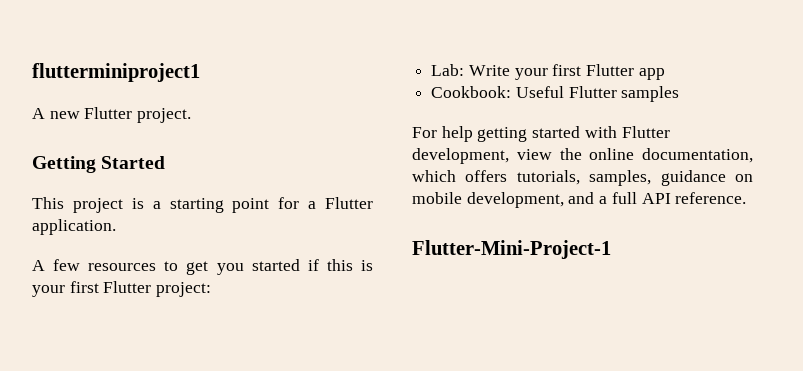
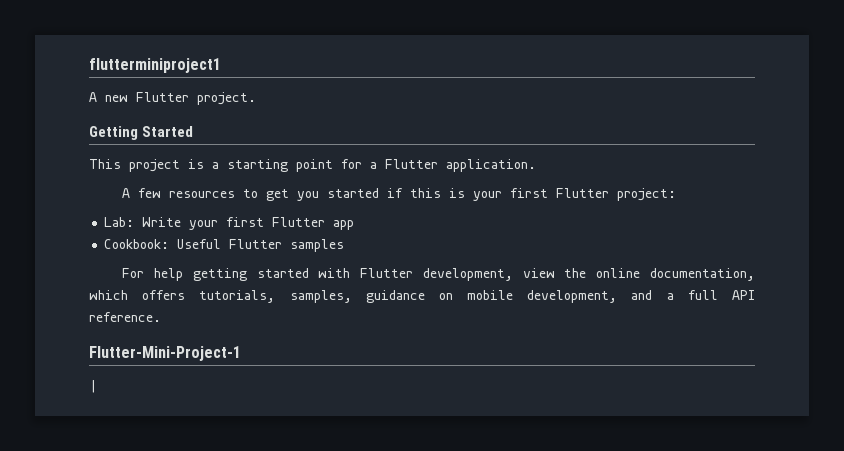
+ |

